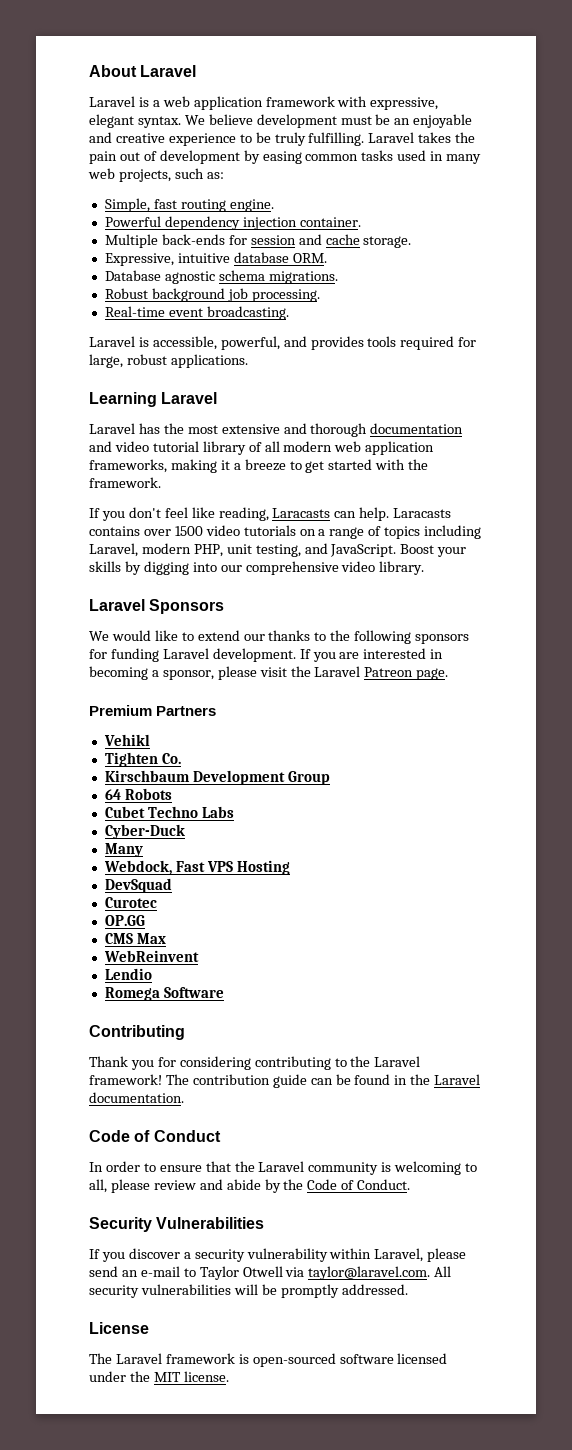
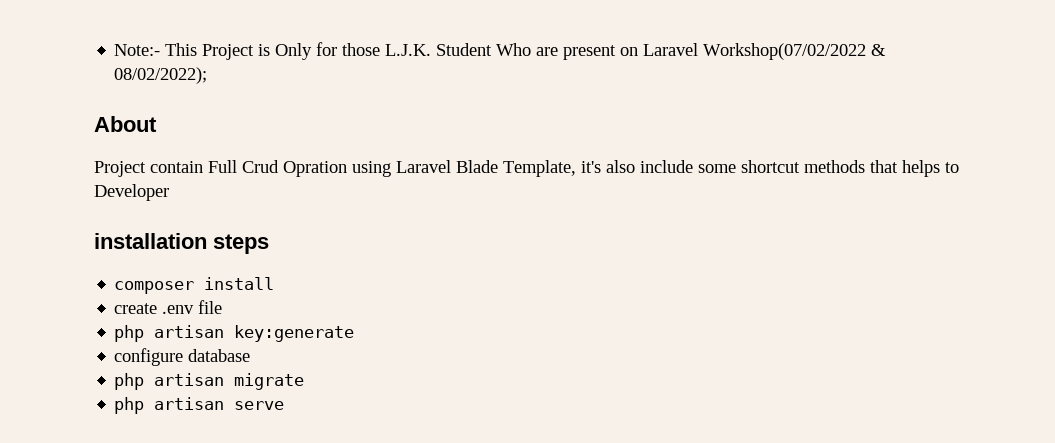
- About Laravel
- Laravel is a web application framework with expressive, elegant syntax. We believe development must be an enjoyable and creative experience to be truly fulfilling. Laravel takes the pain out of development by easing common tasks used in many web projects, such as:
- Simple, fast routing engine.
- Powerful dependency injection container.
- Multiple back-ends for session and cache storage.
- Expressive, intuitive database ORM.
- Database agnostic schema migrations.
- Robust background job processing.
- Real-time event broadcasting.
- Laravel is accessible, powerful, and provides tools required for large, robust applications.
- Learning Laravel
- Laravel has the most extensive and thorough documentation and video tutorial library of all modern web application frameworks, making it a breeze to get started with the framework.
- If you don't feel like reading, Laracasts can help. Laracasts contains over 1500 video tutorials on a range of topics including Laravel, modern PHP, unit testing, and JavaScript. Boost your skills by digging into our comprehensive video library.
- Laravel Sponsors
- We would like to extend our thanks to the following sponsors for funding Laravel development. If you are interested in becoming a sponsor, please visit the Laravel Patreon page.
- Premium Partners
- Vehikl
- Tighten Co.
- Kirschbaum Development Group
- 64 Robots
- Cubet Techno Labs
- Cyber-Duck
- Many
- Webdock, Fast VPS Hosting
- DevSquad
- Curotec
- OP.GG
- CMS Max
- WebReinvent
- Lendio
- Romega Software
- Contributing
- Thank you for considering contributing to the Laravel framework! The contribution guide can be found in the Laravel documentation.
- Code of Conduct
- In order to ensure that the Laravel community is welcoming to all, please review and abide by the Code of Conduct.
- Security Vulnerabilities
- If you discover a security vulnerability within Laravel, please send an e-mail to Taylor Otwell via taylor@laravel.com. All security vulnerabilities will be promptly addressed.
- License
- The Laravel framework is open-sourced software licensed under the MIT license.
+ Note:- This Project is Only for those L.J.K. Student Who are present on Laravel Workshop(07/02/2022 & 08/02/2022);
+ About
+ Project contain Full Crud Opration using Laravel Blade Template, it's also include some shortcut methods that helps to Developer
+ installation steps
+ composer install
+ create .env file
+ php artisan key:generate
+ configure database
+ php artisan migrate
+ php artisan serve

